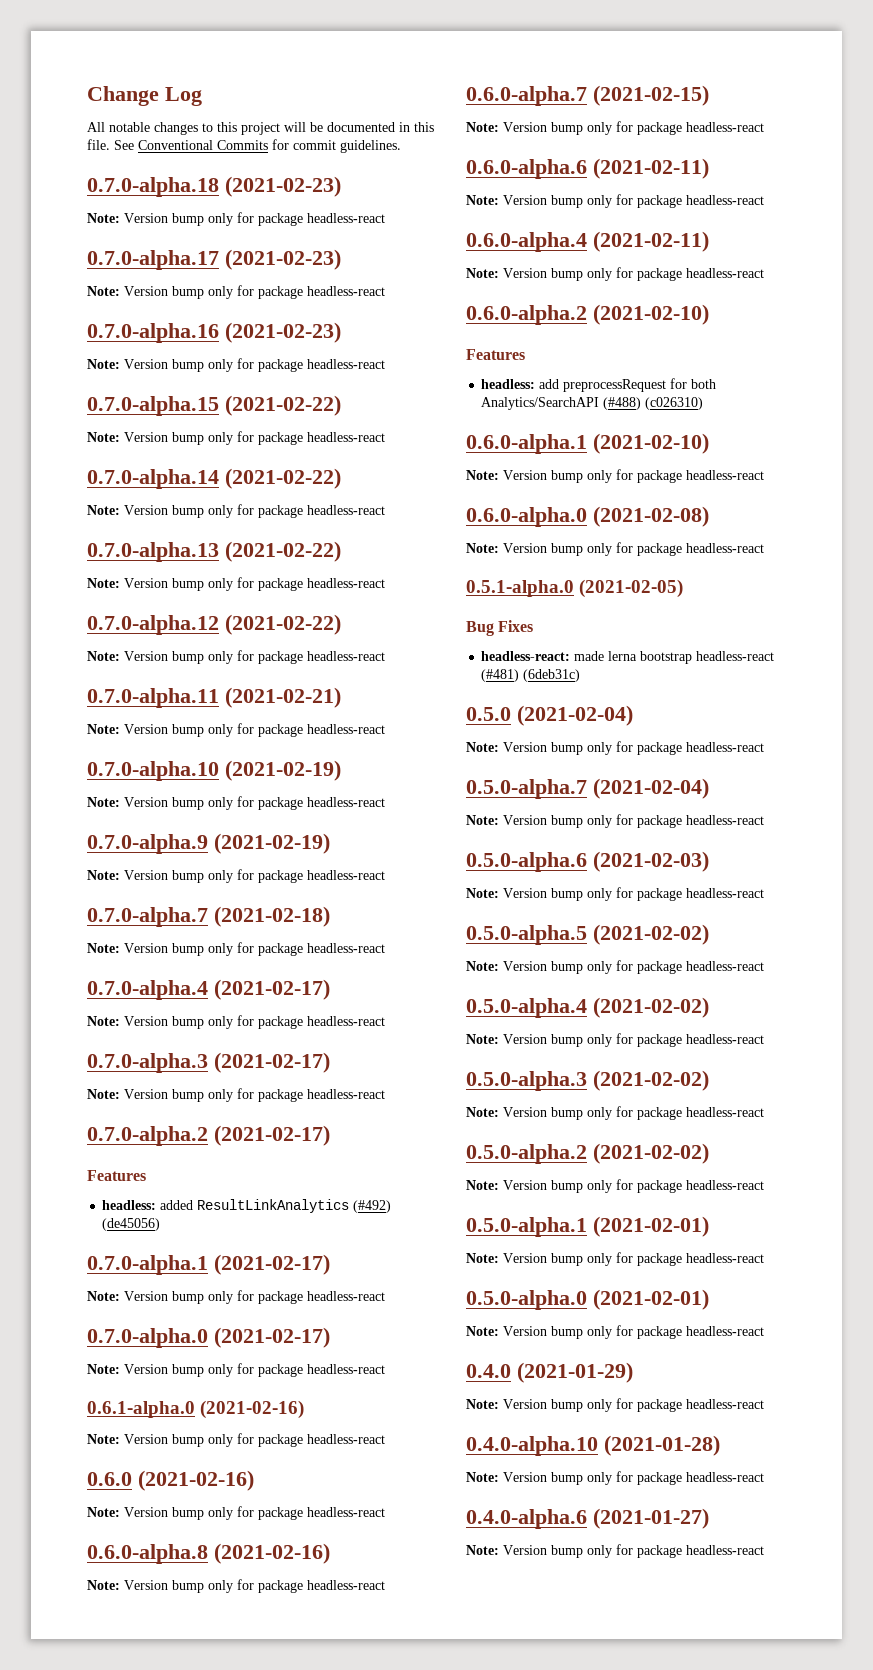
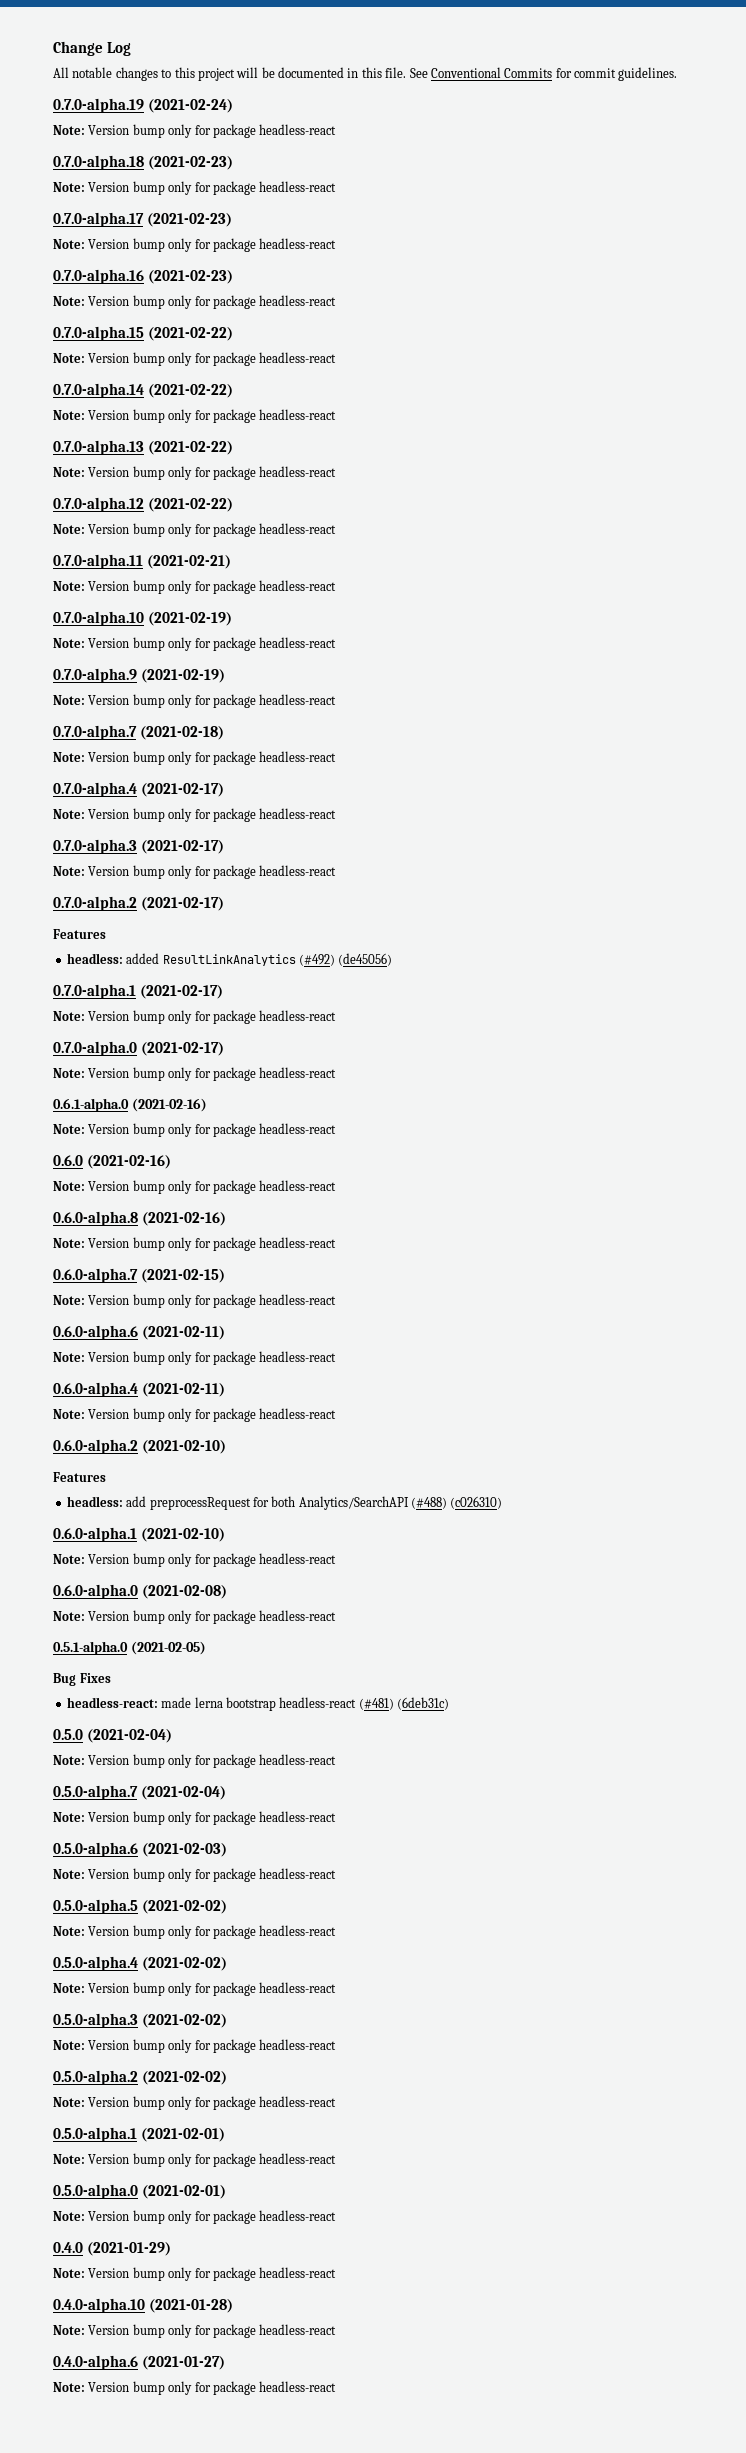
+ 0.7.0-alpha.19 (2021-02-24)
+ Note: Version bump only for package headless-react

